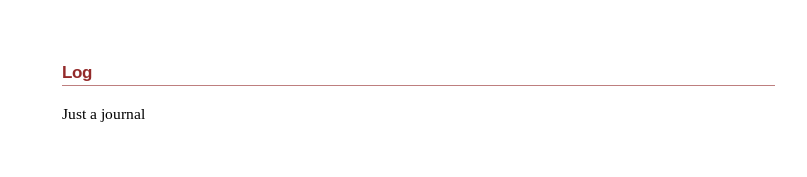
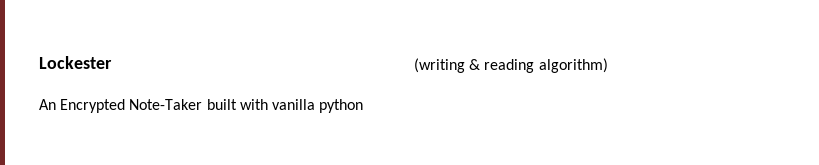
- Log
- Just a journal
+ Lockester
+ An Encrypted Note-Taker built with vanilla python (writing & reading algorithm)

